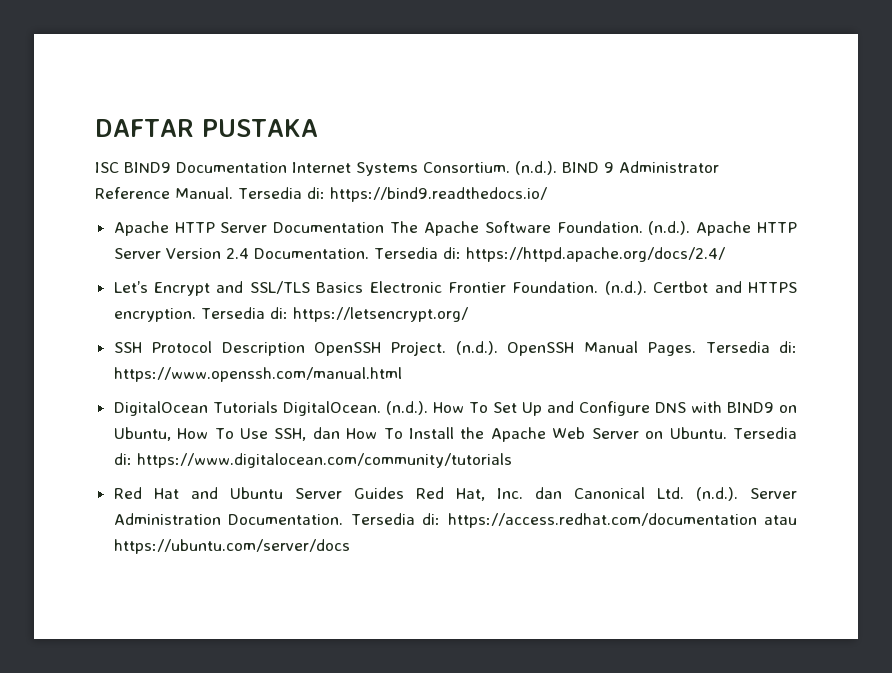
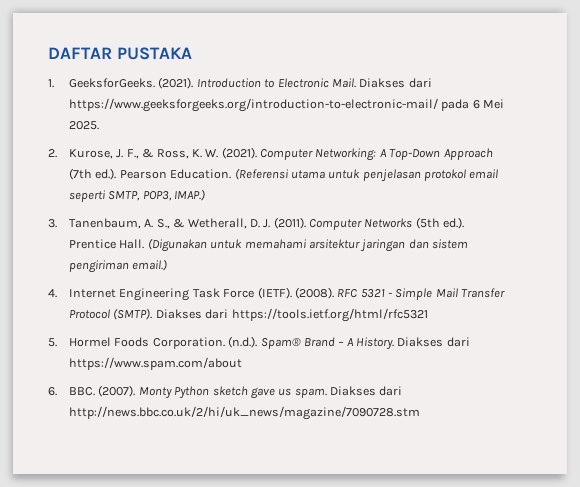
- ISC BIND9 Documentation Internet Systems Consortium. (n.d.). BIND 9 Administrator Reference Manual. Tersedia di: https://bind9.readthedocs.io/
- Apache HTTP Server Documentation The Apache Software Foundation. (n.d.). Apache HTTP Server Version 2.4 Documentation. Tersedia di: https://httpd.apache.org/docs/2.4/
- Let’s Encrypt and SSL/TLS Basics Electronic Frontier Foundation. (n.d.). Certbot and HTTPS encryption. Tersedia di: https://letsencrypt.org/
- SSH Protocol Description OpenSSH Project. (n.d.). OpenSSH Manual Pages. Tersedia di: https://www.openssh.com/manual.html
- DigitalOcean Tutorials DigitalOcean. (n.d.). How To Set Up and Configure DNS with BIND9 on Ubuntu, How To Use SSH, dan How To Install the Apache Web Server on Ubuntu. Tersedia di: https://www.digitalocean.com/community/tutorials
- Red Hat and Ubuntu Server Guides Red Hat, Inc. dan Canonical Ltd. (n.d.). Server Administration Documentation. Tersedia di: https://access.redhat.com/documentation atau https://ubuntu.com/server/docs
+ 1. GeeksforGeeks. (2021). Introduction to Electronic Mail. Diakses dari https://www.geeksforgeeks.org/introduction-to-electronic-mail/ pada 6 Mei 2025.
+ 2. Kurose, J. F., & Ross, K. W. (2021). Computer Networking: A Top-Down Approach (7th ed.). Pearson Education. (Referensi utama untuk penjelasan protokol email seperti SMTP, POP3, IMAP.)
+ 3. Tanenbaum, A. S., & Wetherall, D. J. (2011). Computer Networks (5th ed.). Prentice Hall. (Digunakan untuk memahami arsitektur jaringan dan sistem pengiriman email.)
+ 4. Internet Engineering Task Force (IETF). (2008). RFC 5321 - Simple Mail Transfer Protocol (SMTP). Diakses dari https://tools.ietf.org/html/rfc5321
+ 5. Hormel Foods Corporation. (n.d.). Spam® Brand – A History. Diakses dari https://www.spam.com/about
+ 6. BBC. (2007). Monty Python sketch gave us spam. Diakses dari http://news.bbc.co.uk/2/hi/uk_news/magazine/7090728.stm

